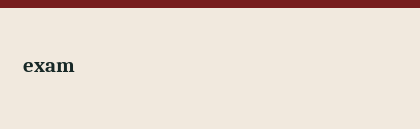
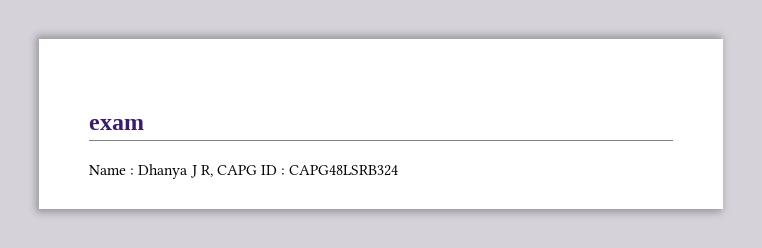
+ Name : Dhanya J R, CAPG ID : CAPG48LSRB324

